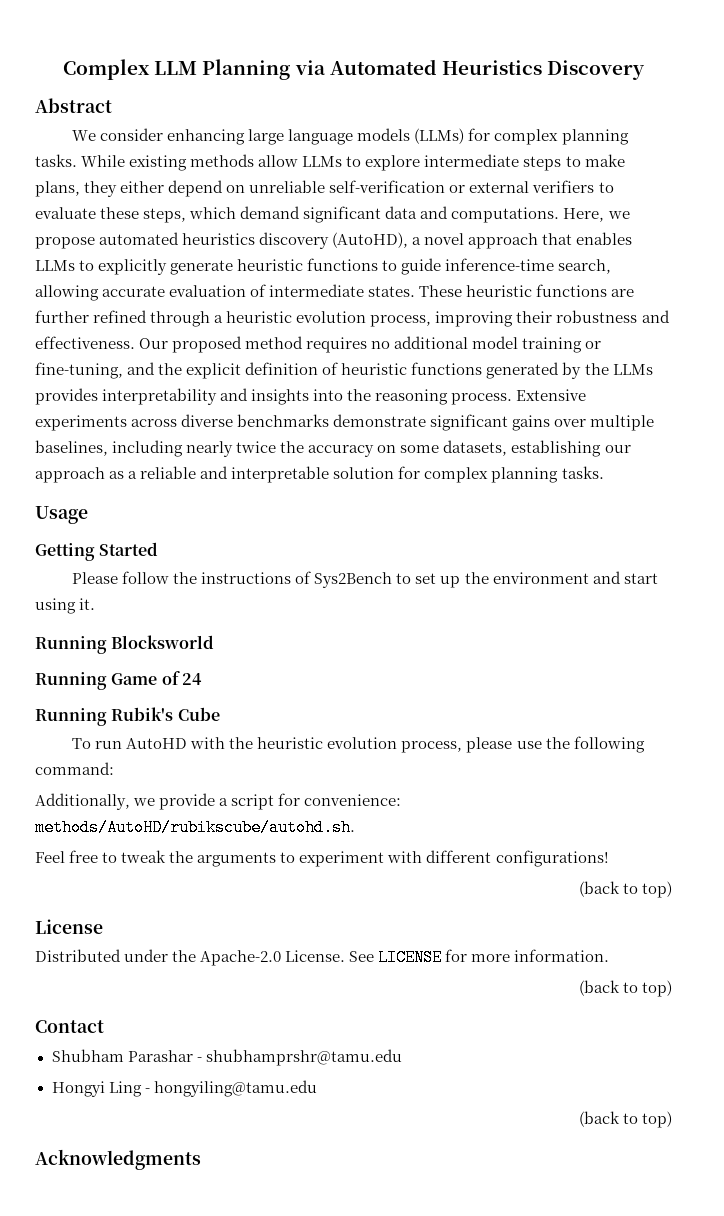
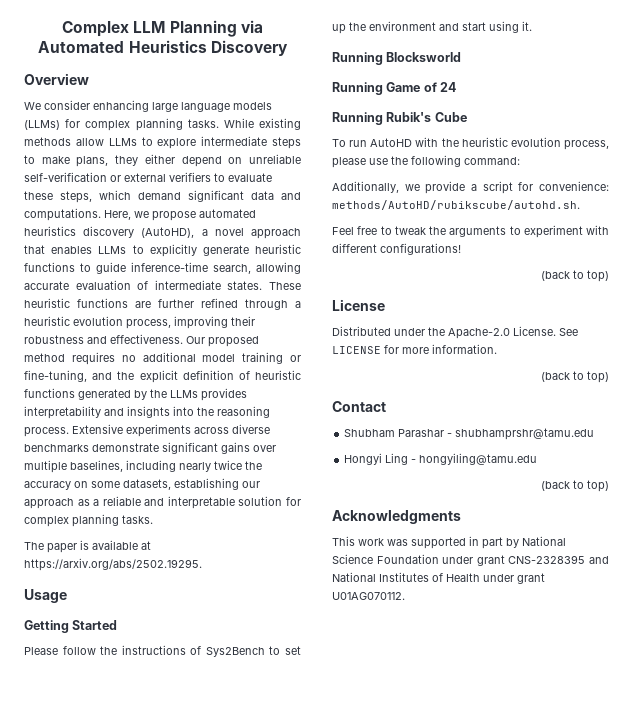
- Abstract
+ Overview
+ The paper is available at https://arxiv.org/abs/2502.19295.
+ This work was supported in part by National Science Foundation under grant CNS-2328395 and National Institutes of Health under grant U01AG070112.

